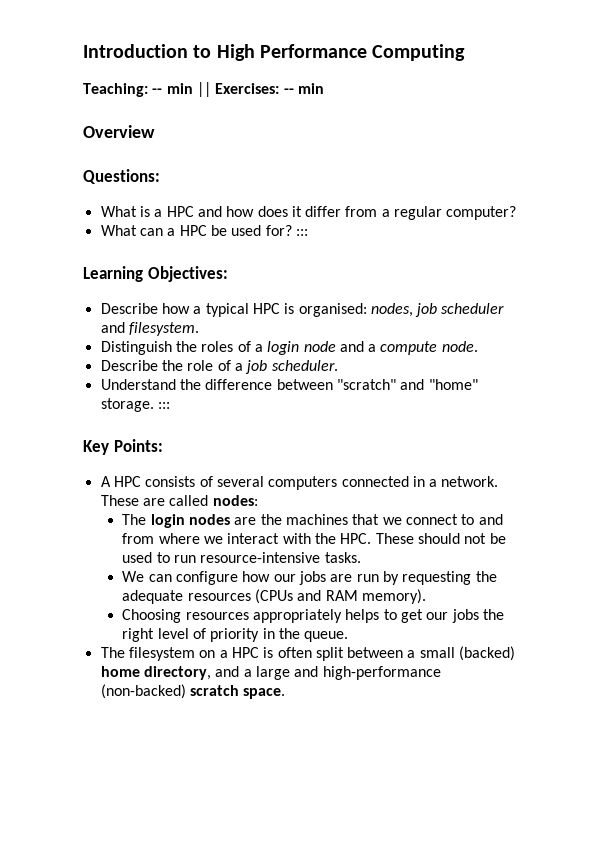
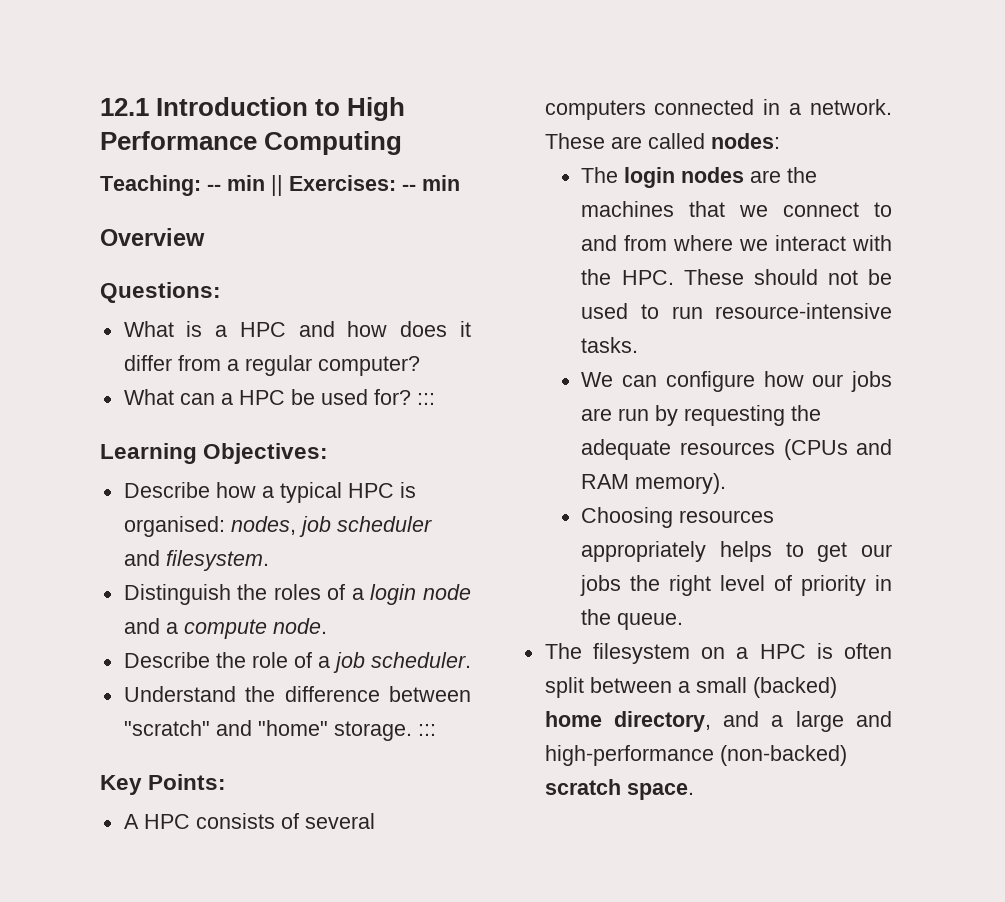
- Introduction to High Performance Computing
+ 12.1 Introduction to High Performance Computing

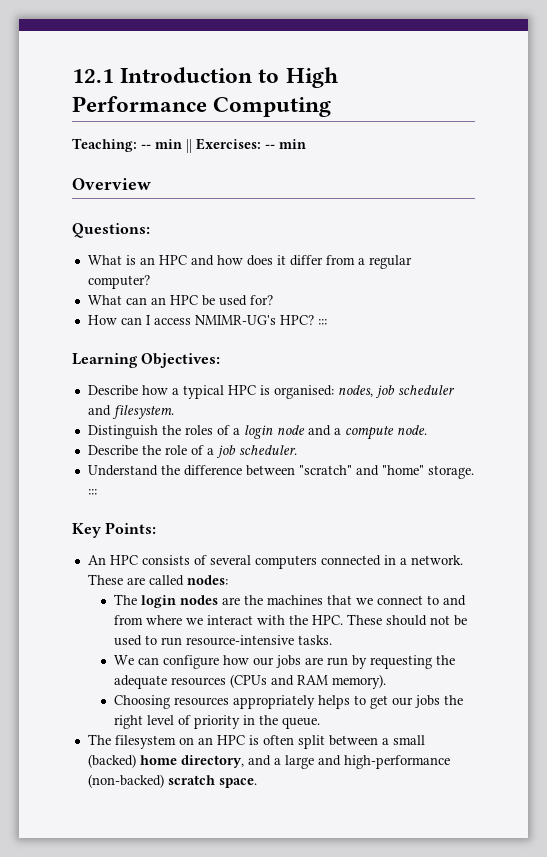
- What is a HPC and how does it differ from a regular computer?
+ What is an HPC and how does it differ from a regular computer?
- What can a HPC be used for? :::
+ What can an HPC be used for?
+ How can I access NMIMR-UG's HPC? :::
- A HPC consists of several computers connected in a network.
+ An HPC consists of several computers connected in a network.
- The filesystem on a HPC is often split between a small (backed) home directory, and a large and high-performance (non-backed) scratch space.
+ The filesystem on an HPC is often split between a small (backed) home directory, and a large and high-performance (non-backed) scratch space.

